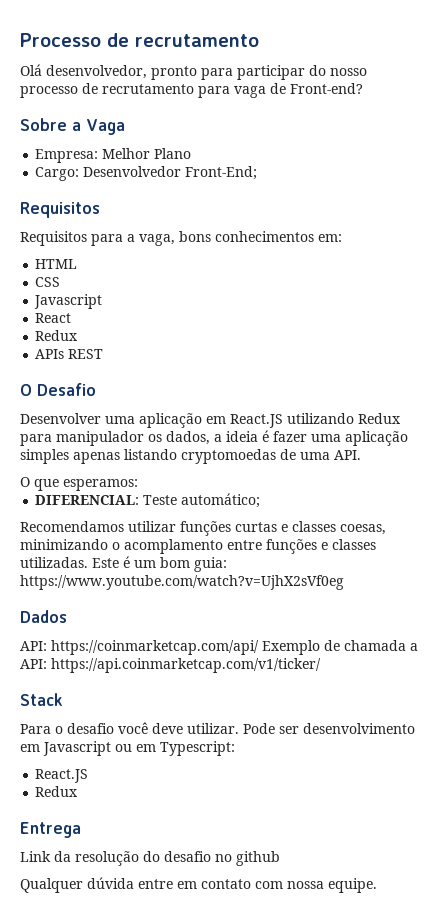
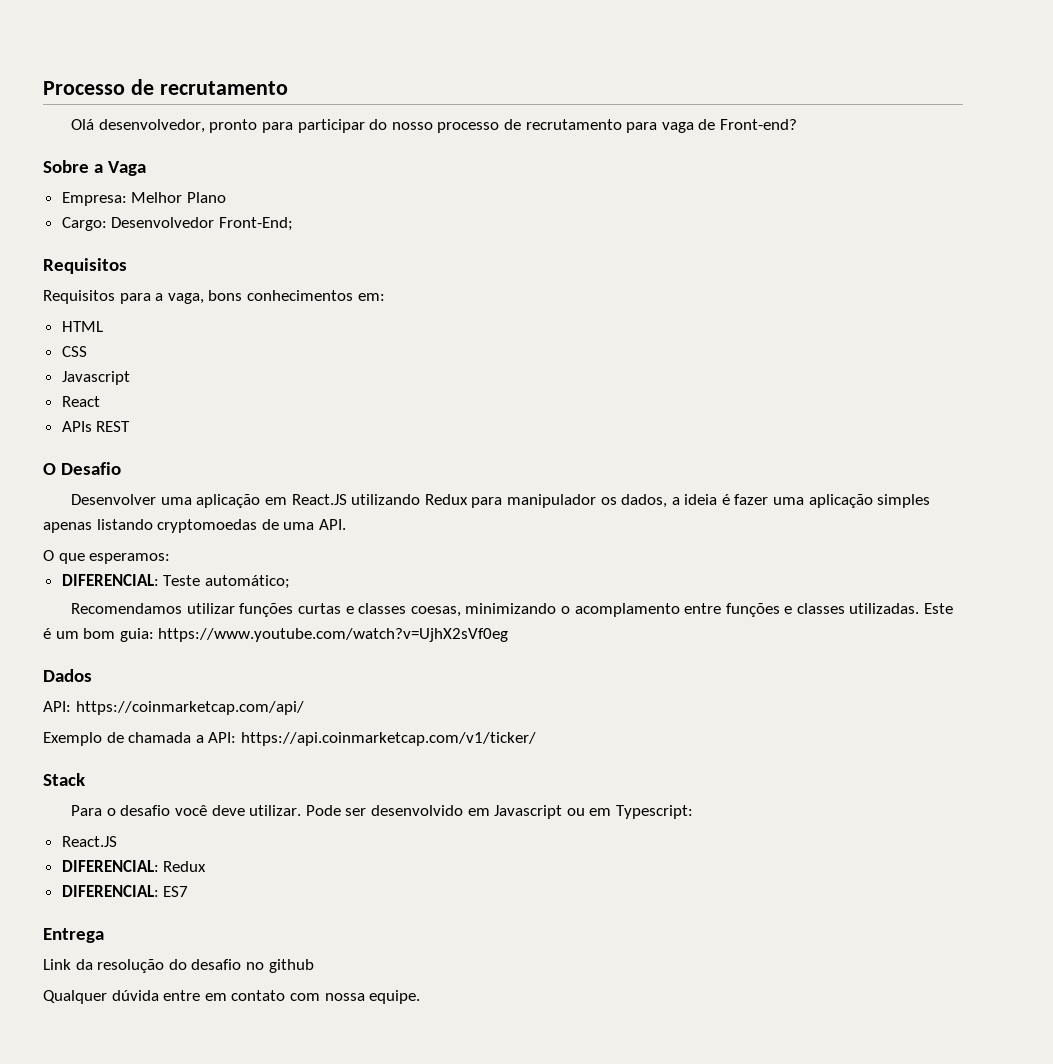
  React
- Redux
- API: https://coinmarketcap.com/api/ Exemplo de chamada a API: https://api.coinmarketcap.com/v1/ticker/
+ API: https://coinmarketcap.com/api/
+ Exemplo de chamada a API: https://api.coinmarketcap.com/v1/ticker/
- Pode ser desenvolvimento em Javascript ou em Typescript:
+ Pode ser desenvolvido em Javascript ou em Typescript:
  React.JS
- Redux
+ DIFERENCIAL: Redux
+ DIFERENCIAL: ES7

